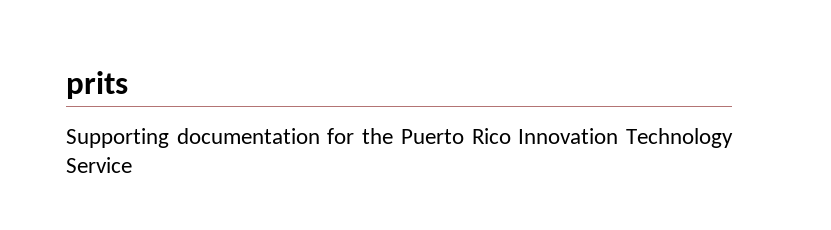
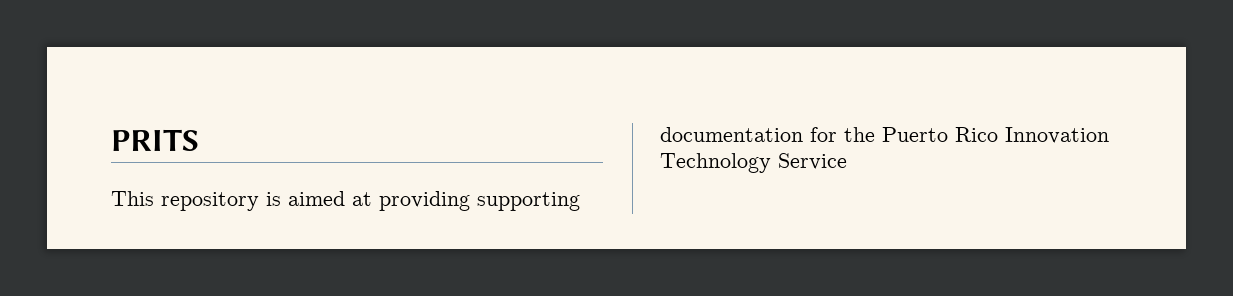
- prits
- Supporting documentation for the Puerto Rico Innovation Technology Service
+ PRITS
+ This repository is aimed at providing supporting documentation for the Puerto Rico Innovation Technology Service

